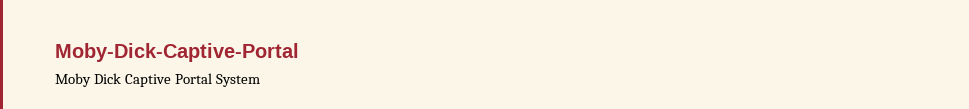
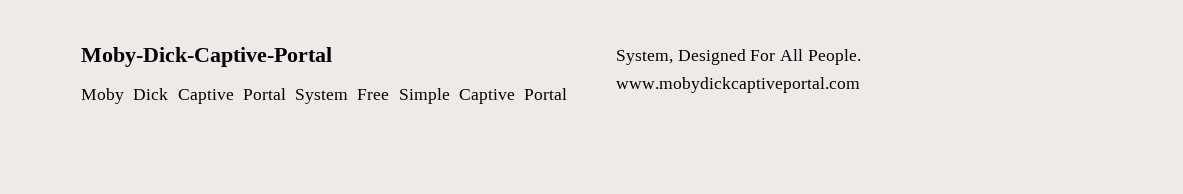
- Moby Dick Captive Portal System
+ Moby Dick Captive Portal System Free Simple Captive Portal System, Designed For All People. www.mobydickcaptiveportal.com

